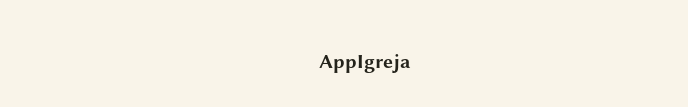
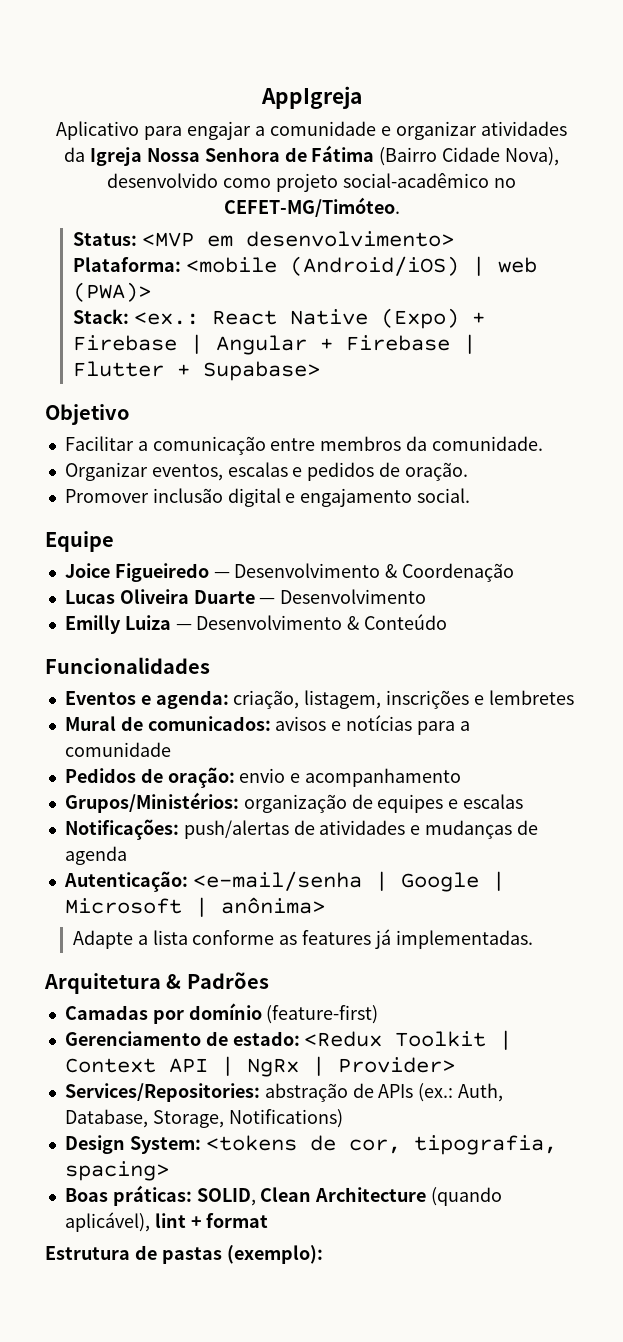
+ Aplicativo para engajar a comunidade e organizar atividades da Igreja Nossa Senhora de Fátima (Bairro Cidade Nova), desenvolvido como projeto social-acadêmico no CEFET-MG/Timóteo.
+ Status: <MVP em desenvolvimento>
+ Plataforma: <mobile (Android/iOS) | web (PWA)>
+ Stack: <ex.: React Native (Expo) + Firebase | Angular + Firebase | Flutter + Supabase>
+ Objetivo
+ Facilitar a comunicação entre membros da comunidade.
+ Organizar eventos, escalas e pedidos de oração.
+ Promover inclusão digital e engajamento social.
+ Equipe
+ Joice Figueiredo — Desenvolvimento & Coordenação
+ Lucas Oliveira Duarte — Desenvolvimento
+ Emilly Luiza — Desenvolvimento & Conteúdo
+ Funcionalidades
+ Eventos e agenda: criação, listagem, inscrições e lembretes
+ Mural de comunicados: avisos e notícias para a comunidade
+ Pedidos de oração: envio e acompanhamento
+ Grupos/Ministérios: organização de equipes e escalas
+ Notificações: push/alertas de atividades e mudanças de agenda
+ Autenticação: <e-mail/senha | Google | Microsoft | anônima>
+ Adapte a lista conforme as features já implementadas.
+ Arquitetura & Padrões
+ Camadas por domínio (feature-first)
+ Gerenciamento de estado: <Redux Toolkit | Context API | NgRx | Provider>
+ Services/Repositories: abstração de APIs (ex.: Auth, Database, Storage, Notifications)
+ Design System: <tokens de cor, tipografia, spacing>
+ Boas práticas: SOLID, Clean Architecture (quando aplicável), lint + format
+ Estrutura de pastas (exemplo):

